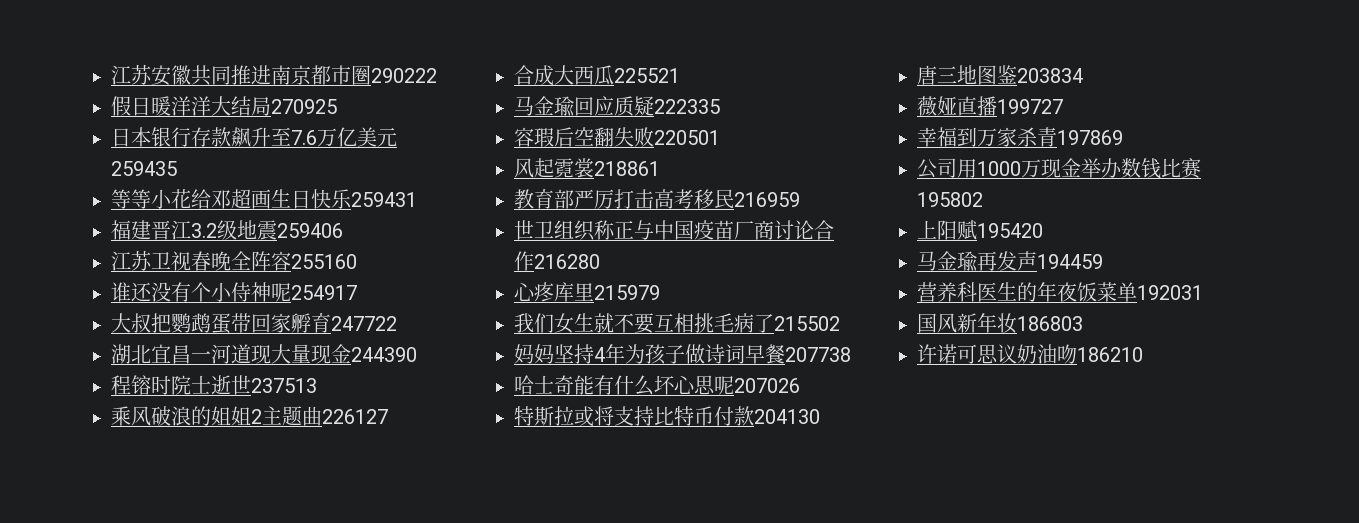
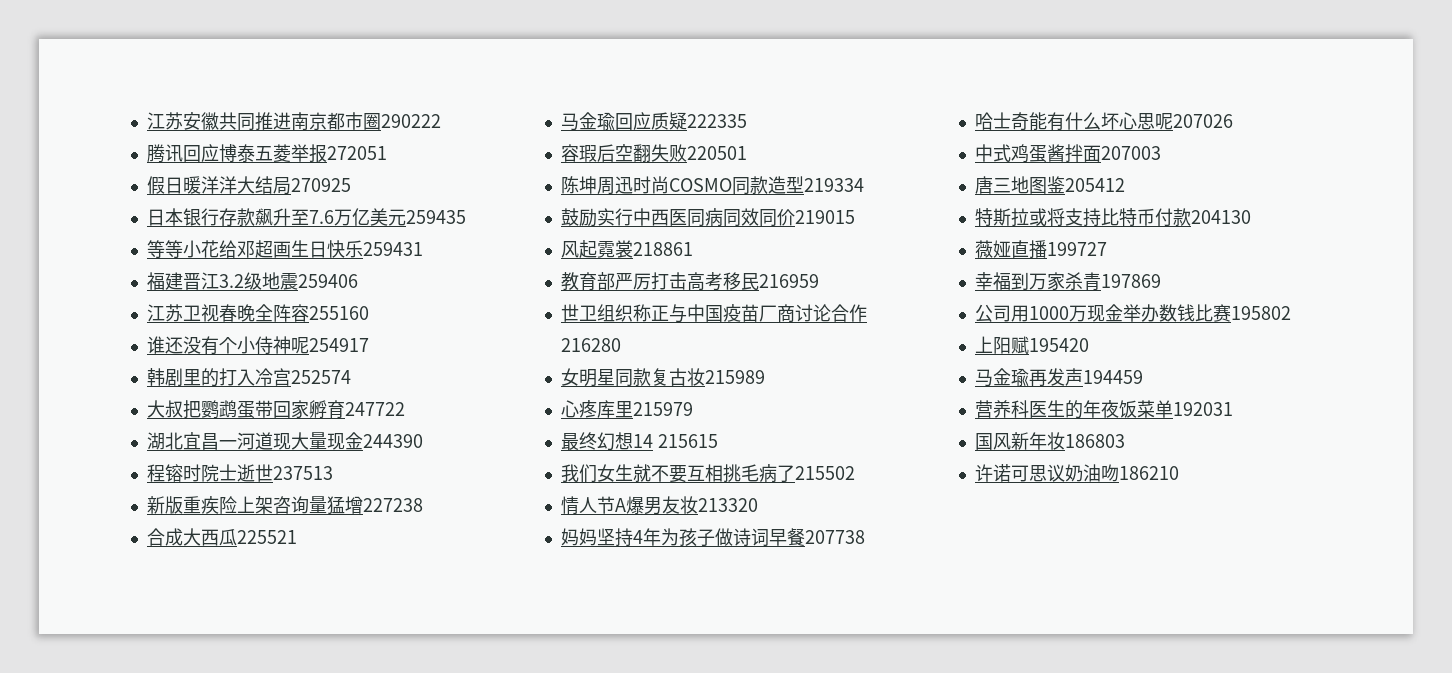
+ 腾讯回应博泰五菱举报272051
+ 韩剧里的打入冷宫252574
- 乘风破浪的姐姐2主题曲226127
+ 新版重疾险上架咨询量猛增227238
+ 陈坤周迅时尚COSMO同款造型219334
+ 鼓励实行中西医同病同效同价219015
+ 女明星同款复古妆215989
+ 最终幻想14 215615
+ 情人节A爆男友妆213320
+ 中式鸡蛋酱拌面207003
+ 唐三地图鉴205412
- 唐三地图鉴203834

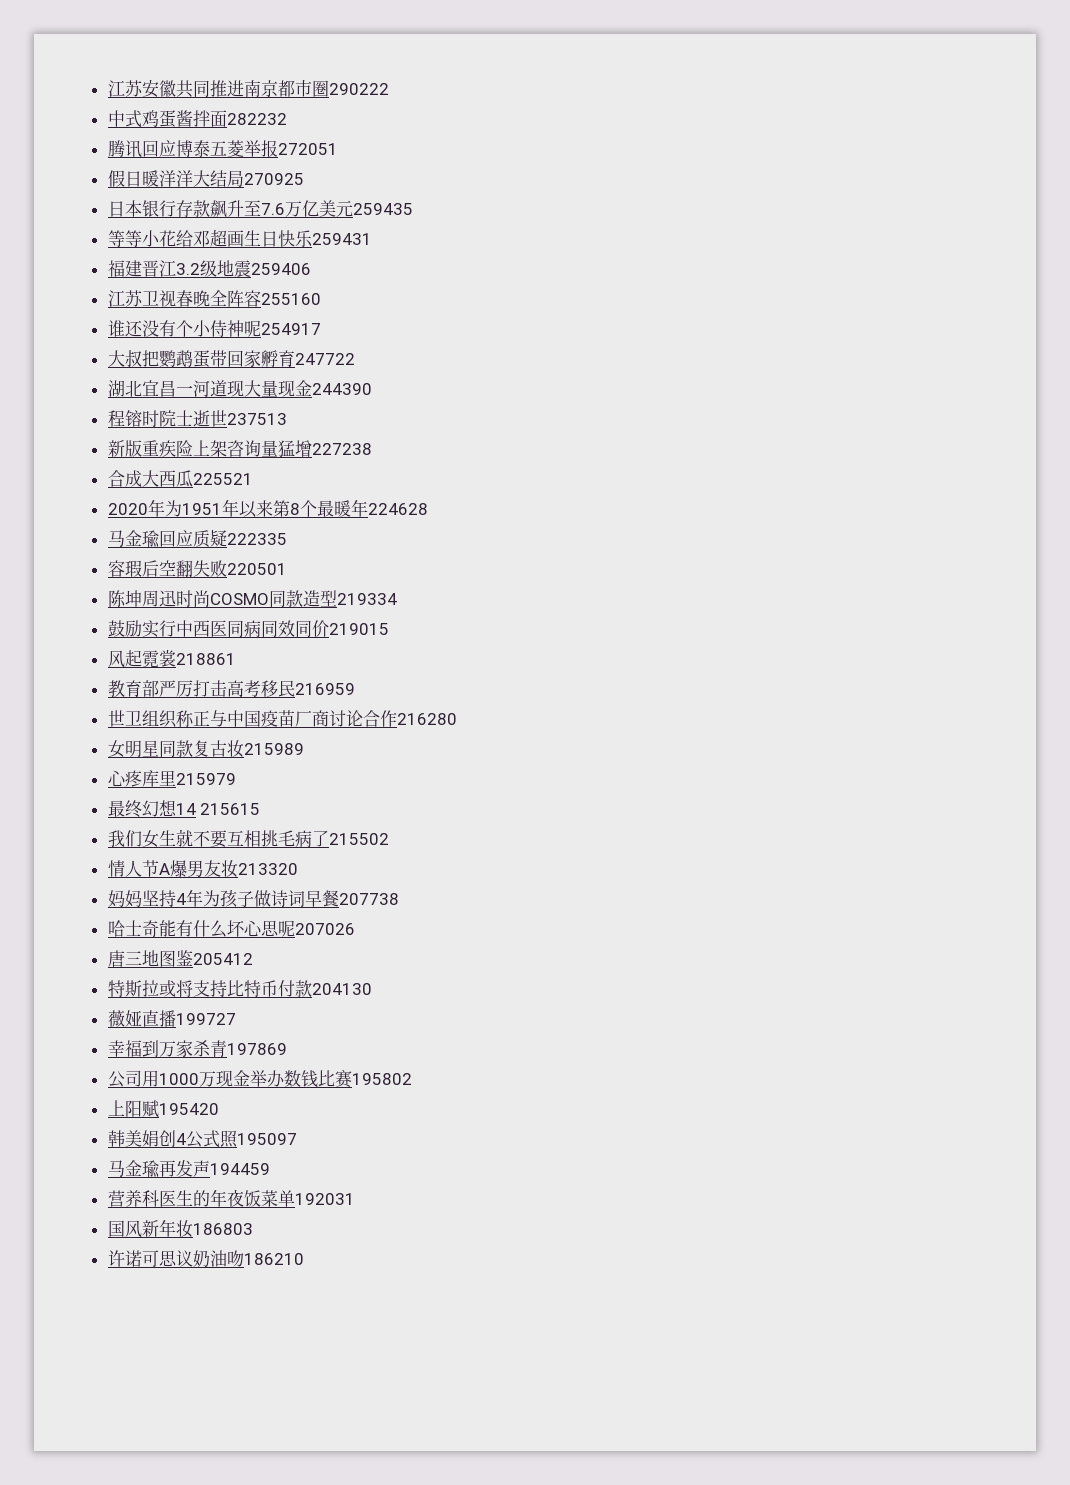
+ 中式鸡蛋酱拌面282232
- 韩剧里的打入冷宫252574
+ 2020年为1951年以来第8个最暖年224628
- 中式鸡蛋酱拌面207003
+ 韩美娟创4公式照195097

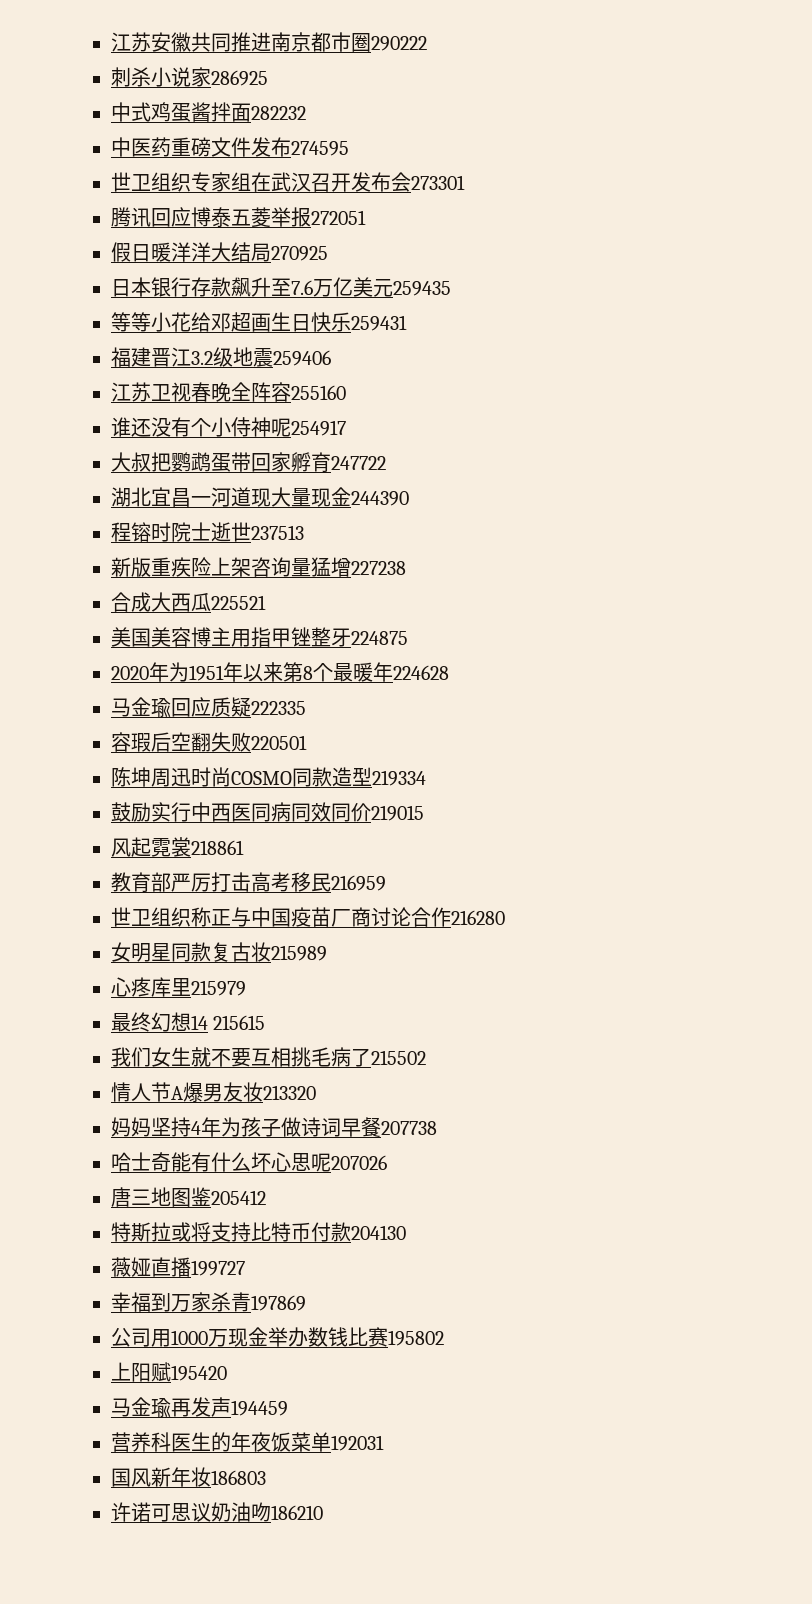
+ 刺杀小说家286925
+ 中医药重磅文件发布274595
+ 世卫组织专家组在武汉召开发布会273301
+ 美国美容博主用指甲锉整牙224875
- 韩美娟创4公式照195097

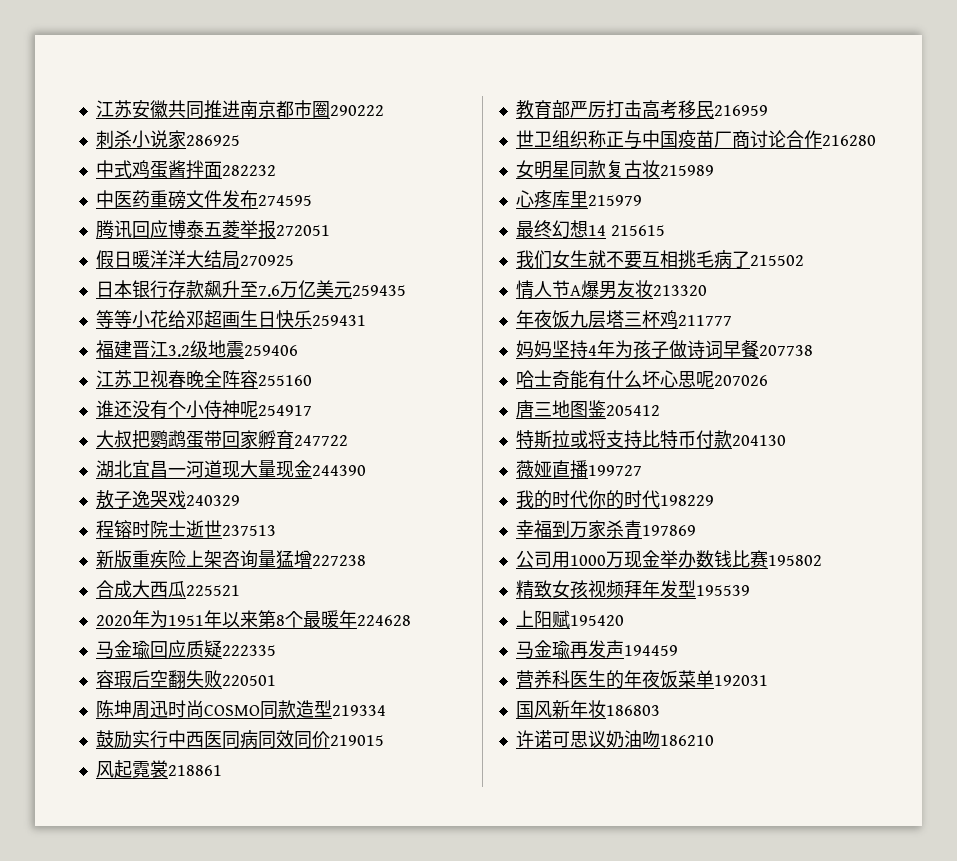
- 世卫组织专家组在武汉召开发布会273301
+ 敖子逸哭戏240329
- 美国美容博主用指甲锉整牙224875
+ 年夜饭九层塔三杯鸡211777
+ 我的时代你的时代198229
+ 精致女孩视频拜年发型195539

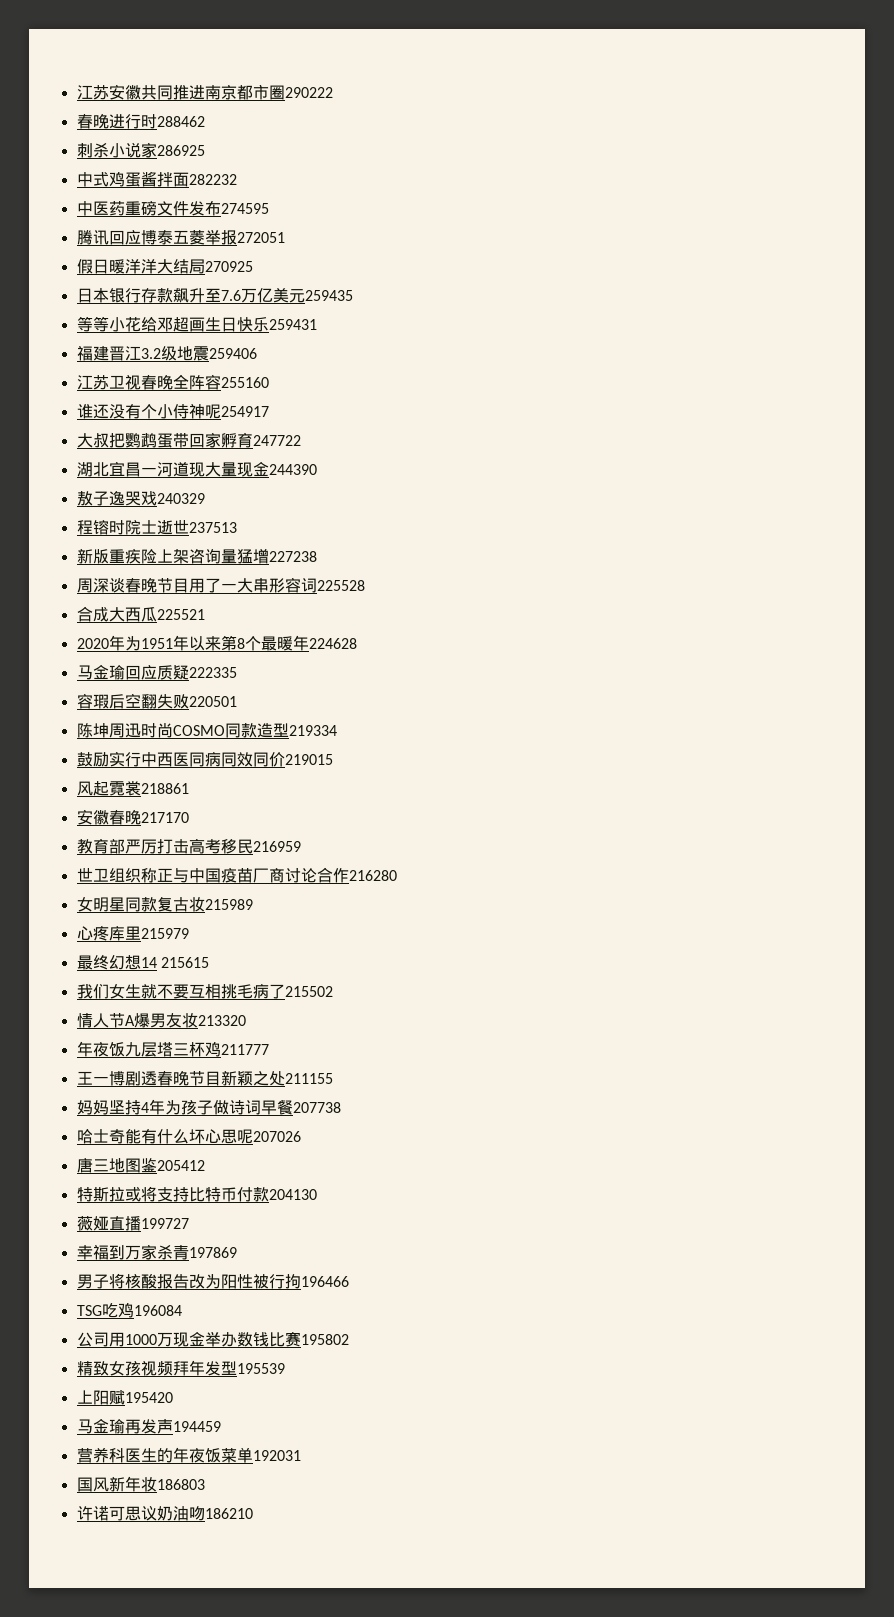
+ 春晚进行时288462
+ 周深谈春晚节目用了一大串形容词225528
+ 安徽春晚217170
+ 王一博剧透春晚节目新颖之处211155
- 我的时代你的时代198229
+ 男子将核酸报告改为阳性被行拘196466
+ TSG吃鸡196084

